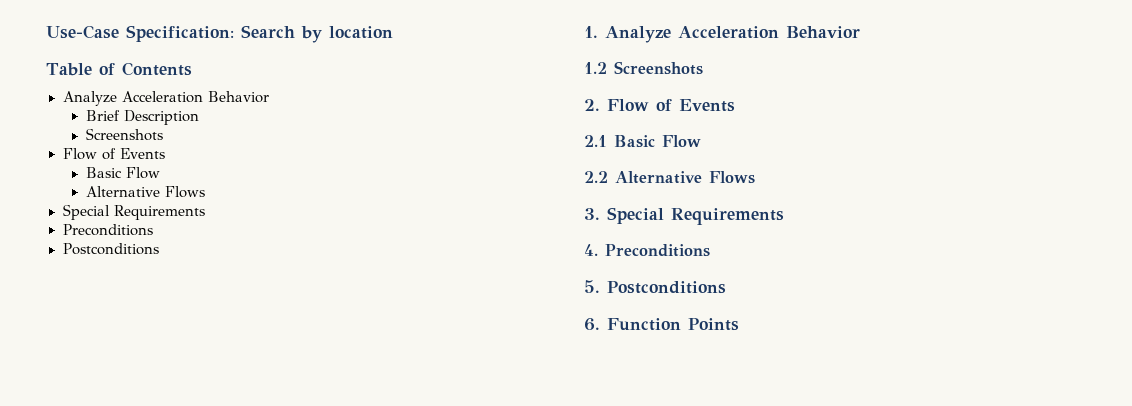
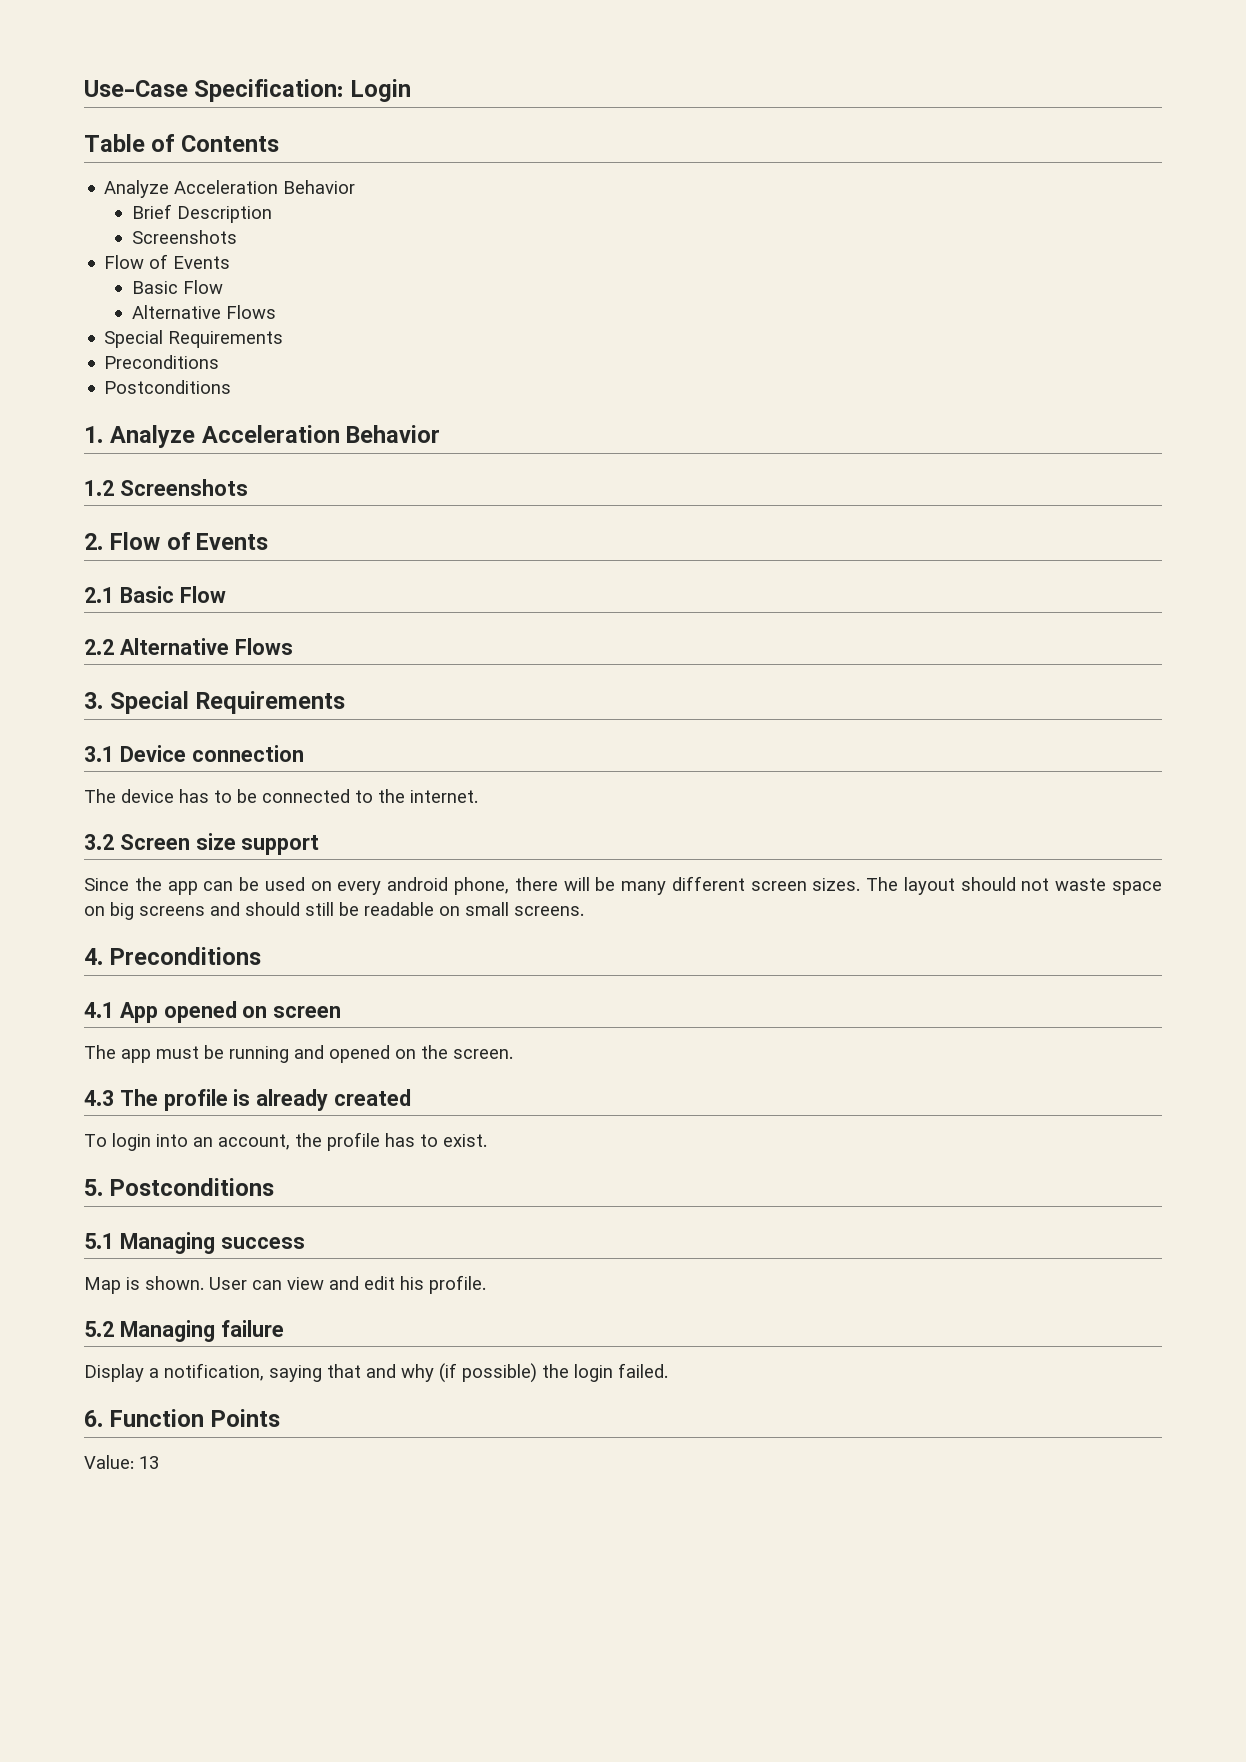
- Use-Case Specification: Search by location
+ Use-Case Specification: Login
+ 3.1 Device connection
+ The device has to be connected to the internet.
+ 3.2 Screen size support
+ Since the app can be used on every android phone, there will be many different screen sizes. The layout should not waste space on big screens and should still be readable on small screens.
  4. Preconditions
+ 4.1 App opened on screen
+ The app must be running and opened on the screen.
+ 4.3 The profile is already created
+ To login into an account, the profile has to exist.
  5. Postconditions
+ 5.1 Managing success
+ Map is shown. User can view and edit his profile.
+ 5.2 Managing failure
+ Display a notification, saying that and why (if possible) the login failed.
+ Value: 13

